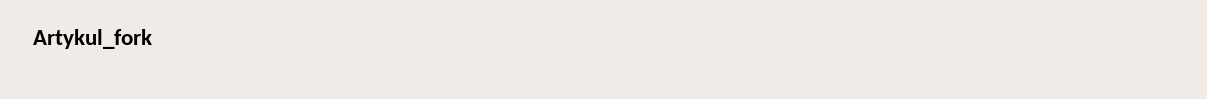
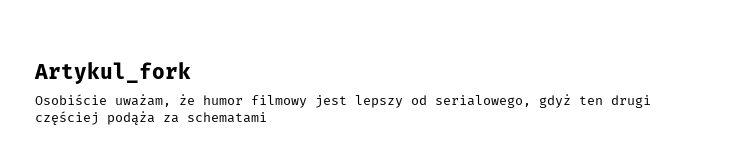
+ Osobiście uważam, że humor filmowy jest lepszy od serialowego, gdyż ten drugi częściej podąża za schematami

